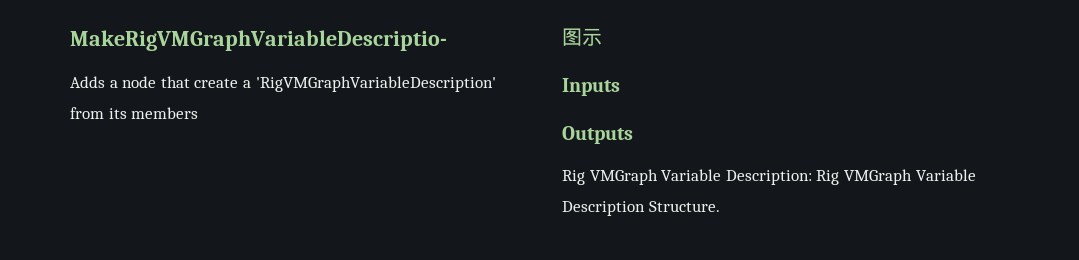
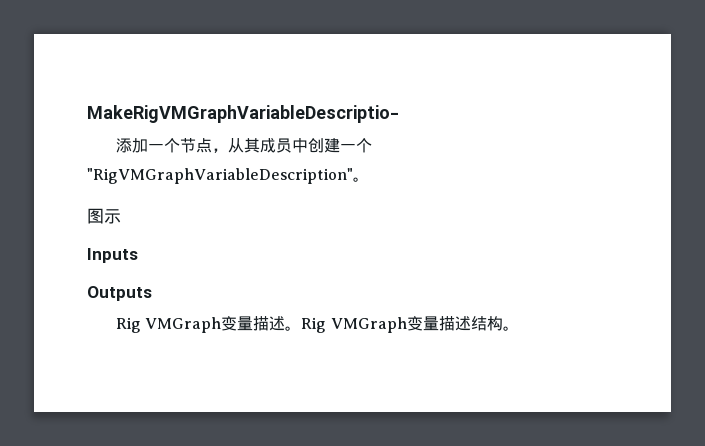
- Adds a node that create a 'RigVMGraphVariableDescription' from its members
+ 添加一个节点，从其成员中创建一个"RigVMGraphVariableDescription"。
- Rig VMGraph Variable Description: Rig VMGraph Variable Description Structure.
+ Rig VMGraph变量描述。Rig VMGraph变量描述结构。

